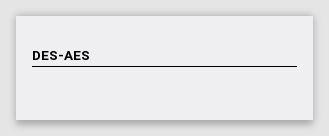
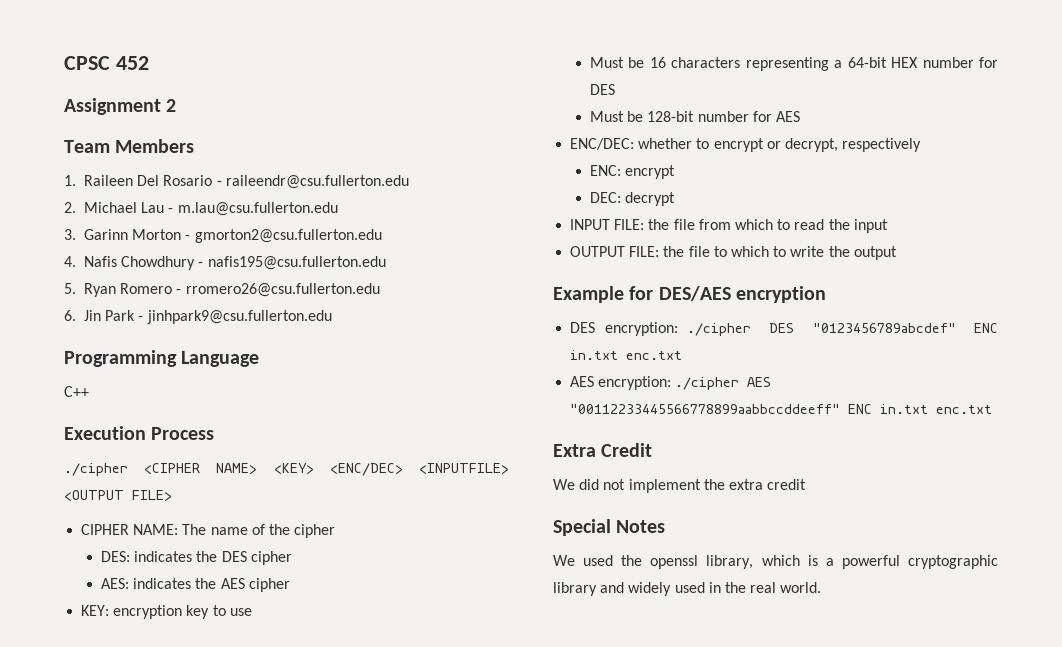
- DES-AES
+ CPSC 452
+ Assignment 2
+ Team Members
+ 1. Raileen Del Rosario - raileendr@csu.fullerton.edu
+ 2. Michael Lau - m.lau@csu.fullerton.edu
+ 3. Garinn Morton - gmorton2@csu.fullerton.edu
+ 4. Nafis Chowdhury - nafis195@csu.fullerton.edu
+ 5. Ryan Romero - rromero26@csu.fullerton.edu
+ 6. Jin Park - jinhpark9@csu.fullerton.edu
+ Programming Language
+ C++
+ Execution Process
+ ./cipher <CIPHER NAME> <KEY> <ENC/DEC> <INPUTFILE> <OUTPUT FILE>
+ CIPHER NAME: The name of the cipher
+ DES: indicates the DES cipher
+ AES: indicates the AES cipher
+ KEY: encryption key to use
+ Must be 16 characters representing a 64-bit HEX number for DES
+ Must be 128-bit number for AES
+ ENC/DEC: whether to encrypt or decrypt, respectively
+ ENC: encrypt
+ DEC: decrypt
+ INPUT FILE: the file from which to read the input
+ OUTPUT FILE: the file to which to write the output
+ Example for DES/AES encryption
+ DES encryption: ./cipher DES "0123456789abcdef" ENC in.txt enc.txt
+ AES encryption: ./cipher AES "00112233445566778899aabbccddeeff" ENC in.txt enc.txt
+ Extra Credit
+ We did not implement the extra credit
+ Special Notes
+ We used the openssl library, which is a powerful cryptographic library and widely used in the real world.

